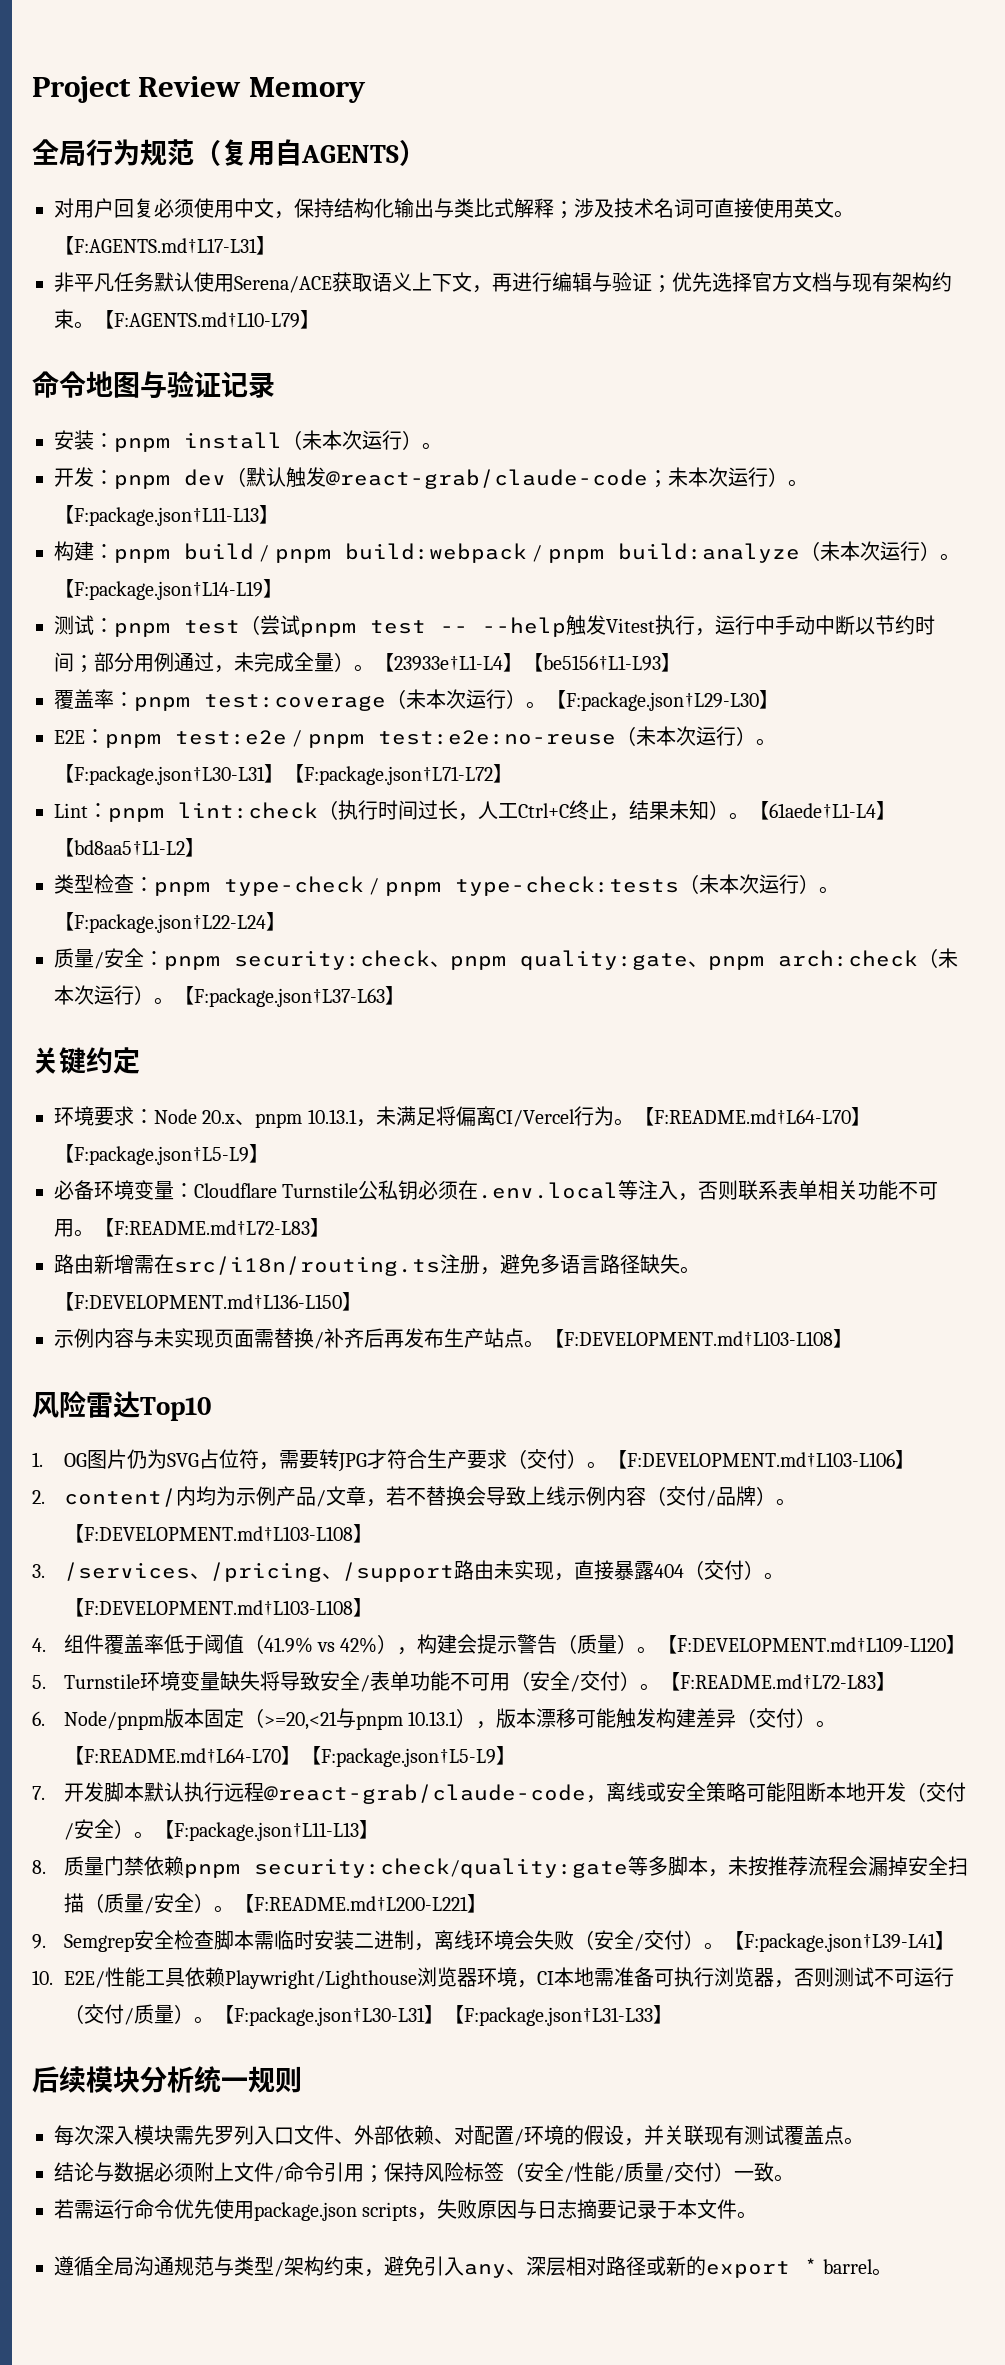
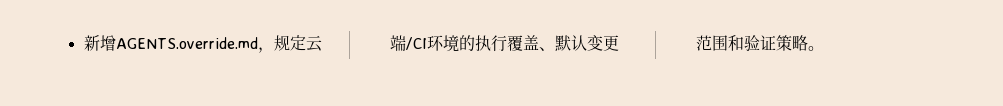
- Project Review Memory
- 全局行为规范（复用自AGENTS）
- 对用户回复必须使用中文，保持结构化输出与类比式解释；涉及技术名词可直接使用英文。【F:AGENTS.md†L17-L31】
- 非平凡任务默认使用Serena/ACE获取语义上下文，再进行编辑与验证；优先选择官方文档与现有架构约束。【F:AGENTS.md†L10-L79】
- 命令地图与验证记录
- 安装：pnpm install（未本次运行）。
- 开发：pnpm dev（默认触发@react-grab/claude-code；未本次运行）。【F:package.json†L11-L13】
- 构建：pnpm build / pnpm build:webpack / pnpm build:analyze（未本次运行）。【F:package.json†L14-L19】
- 测试：pnpm test（尝试pnpm test -- --help触发Vitest执行，运行中手动中断以节约时间；部分用例通过，未完成全量）。【23933e†L1-L4】【be5156†L1-L93】
- 覆盖率：pnpm test:coverage（未本次运行）。【F:package.json†L29-L30】
- E2E：pnpm test:e2e / pnpm test:e2e:no-reuse（未本次运行）。【F:package.json†L30-L31】【F:package.json†L71-L72】
- Lint：pnpm lint:check（执行时间过长，人工Ctrl+C终止，结果未知）。【61aede†L1-L4】【bd8aa5†L1-L2】
- 类型检查：pnpm type-check / pnpm type-check:tests（未本次运行）。【F:package.json†L22-L24】
- 质量/安全：pnpm security:check、pnpm quality:gate、pnpm arch:check（未本次运行）。【F:package.json†L37-L63】
- 关键约定
- 环境要求：Node 20.x、pnpm 10.13.1，未满足将偏离CI/Vercel行为。【F:README.md†L64-L70】【F:package.json†L5-L9】
- 必备环境变量：Cloudflare Turnstile公私钥必须在.env.local等注入，否则联系表单相关功能不可用。【F:README.md†L72-L83】
- 路由新增需在src/i18n/routing.ts注册，避免多语言路径缺失。【F:DEVELOPMENT.md†L136-L150】
- 示例内容与未实现页面需替换/补齐后再发布生产站点。【F:DEVELOPMENT.md†L103-L108】
- 风险雷达Top10
- 1. OG图片仍为SVG占位符，需要转JPG才符合生产要求（交付）。【F:DEVELOPMENT.md†L103-L106】
- 2. content/内均为示例产品/文章，若不替换会导致上线示例内容（交付/品牌）。【F:DEVELOPMENT.md†L103-L108】
- 3. /services、/pricing、/support路由未实现，直接暴露404（交付）。【F:DEVELOPMENT.md†L103-L108】
- 4.组件覆盖率低于阈值（41.9% vs 42%），构建会提示警告（质量）。【F:DEVELOPMENT.md†L109-L120】
- 5. Turnstile环境变量缺失将导致安全/表单功能不可用（安全/交付）。【F:README.md†L72-L83】
- 6. Node/pnpm版本固定（>=20,<21与pnpm 10.13.1），版本漂移可能触发构建差异（交付）。【F:README.md†L64-L70】【F:package.json†L5-L9】
- 7.开发脚本默认执行远程@react-grab/claude-code，离线或安全策略可能阻断本地开发（交付/安全）。【F:package.json†L11-L13】
- 8.质量门禁依赖pnpm security:check/quality:gate等多脚本，未按推荐流程会漏掉安全扫描（质量/安全）。【F:README.md†L200-L221】
- 9. Semgrep安全检查脚本需临时安装二进制，离线环境会失败（安全/交付）。【F:package.json†L39-L41】
- 10. E2E/性能工具依赖Playwright/Lighthouse浏览器环境，CI本地需准备可执行浏览器，否则测试不可运行（交付/质量）。【F:package.json†L30-L31】【F:package.json†L31-L33】
- 后续模块分析统一规则
- 每次深入模块需先罗列入口文件、外部依赖、对配置/环境的假设，并关联现有测试覆盖点。
- 结论与数据必须附上文件/命令引用；保持风险标签（安全/性能/质量/交付）一致。
- 若需运行命令优先使用package.json scripts，失败原因与日志摘要记录于本文件。
- 遵循全局沟通规范与类型/架构约束，避免引入any、深层相对路径或新的export * barrel。
+ 新增AGENTS.override.md，规定云端/CI环境的执行覆盖、默认变更范围和验证策略。

